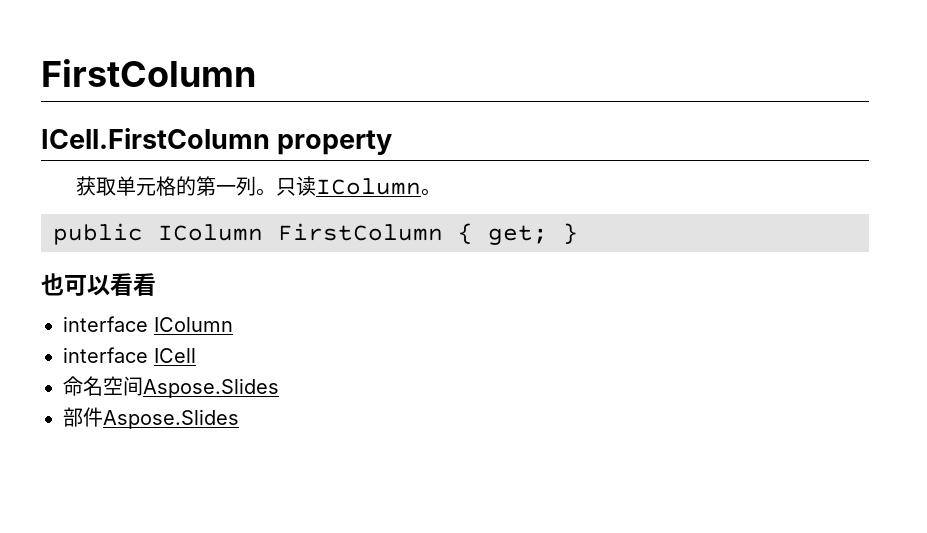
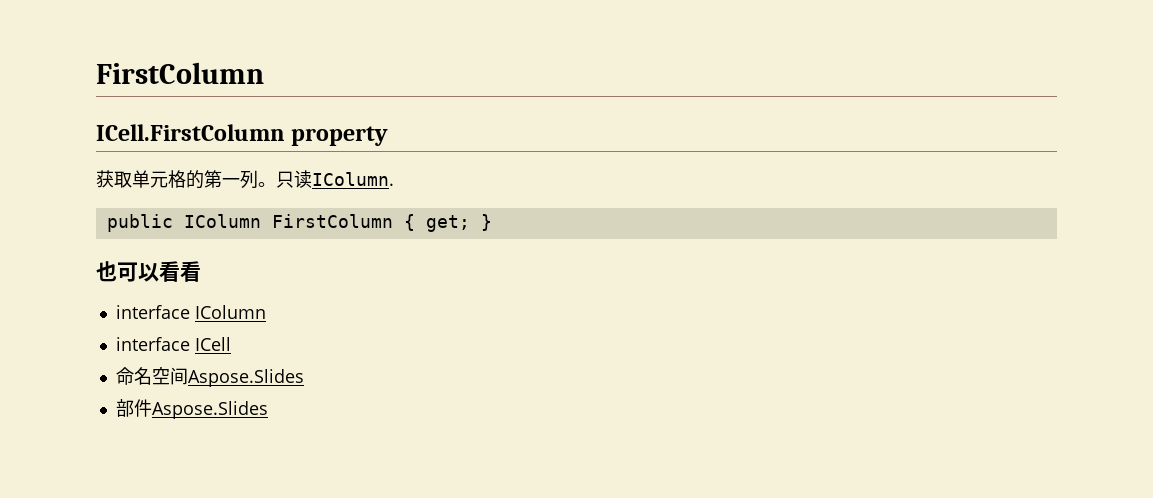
- 只读IColumn。
+ 只读IColumn.

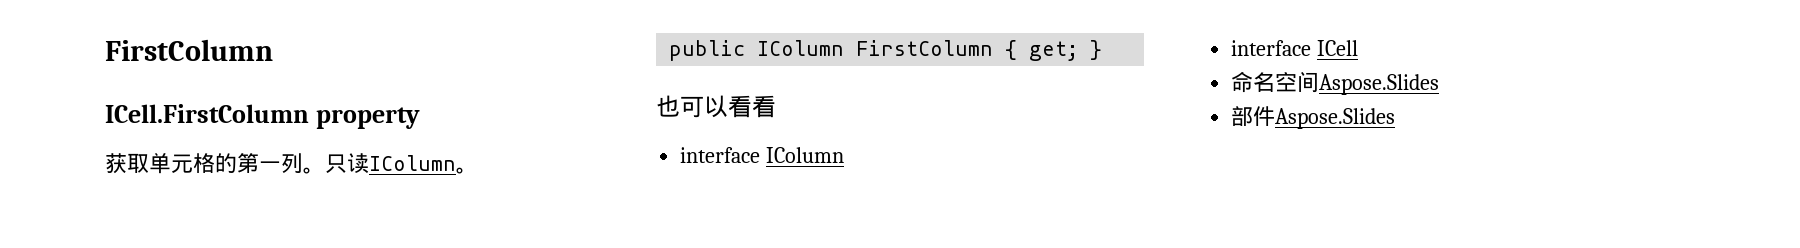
- 只读IColumn.
+ 只读IColumn。

